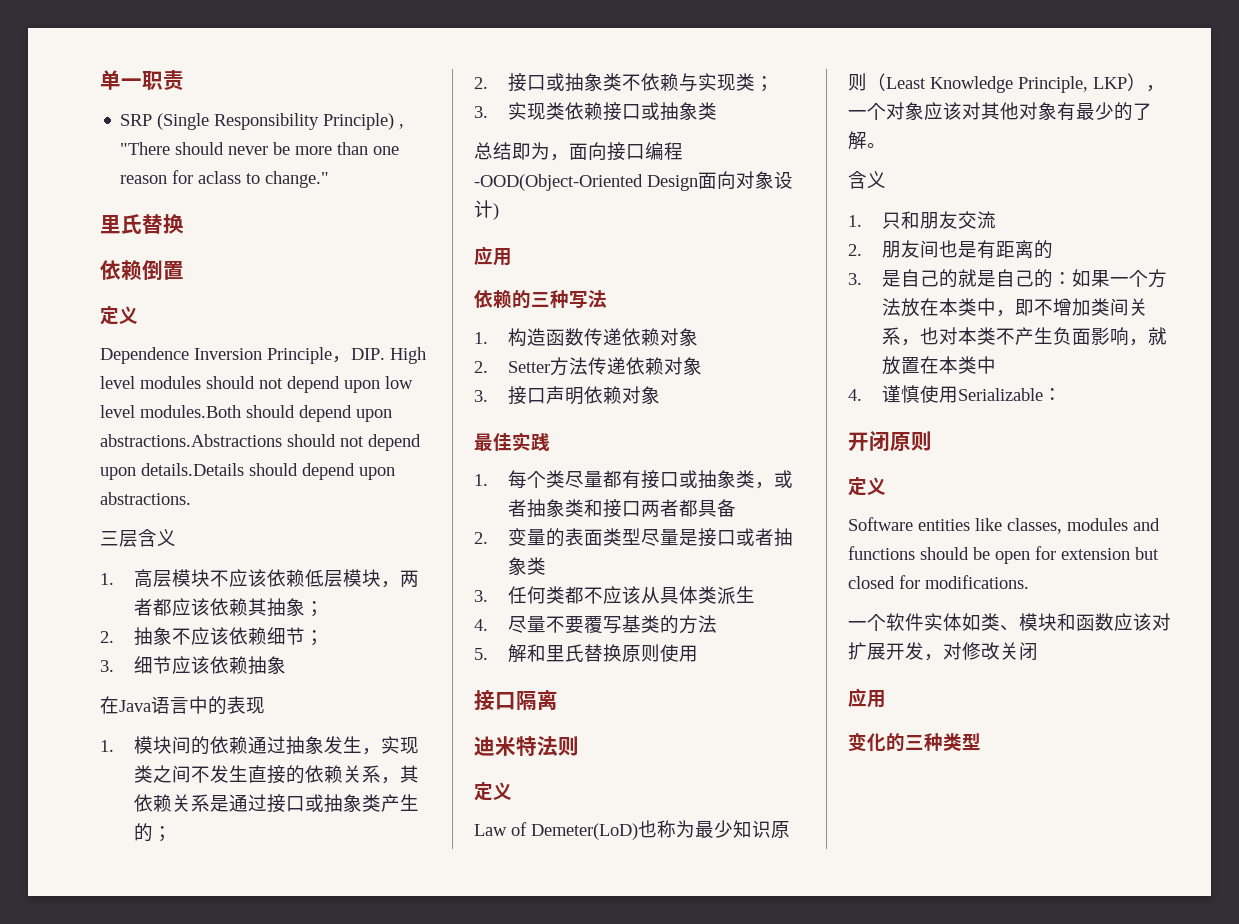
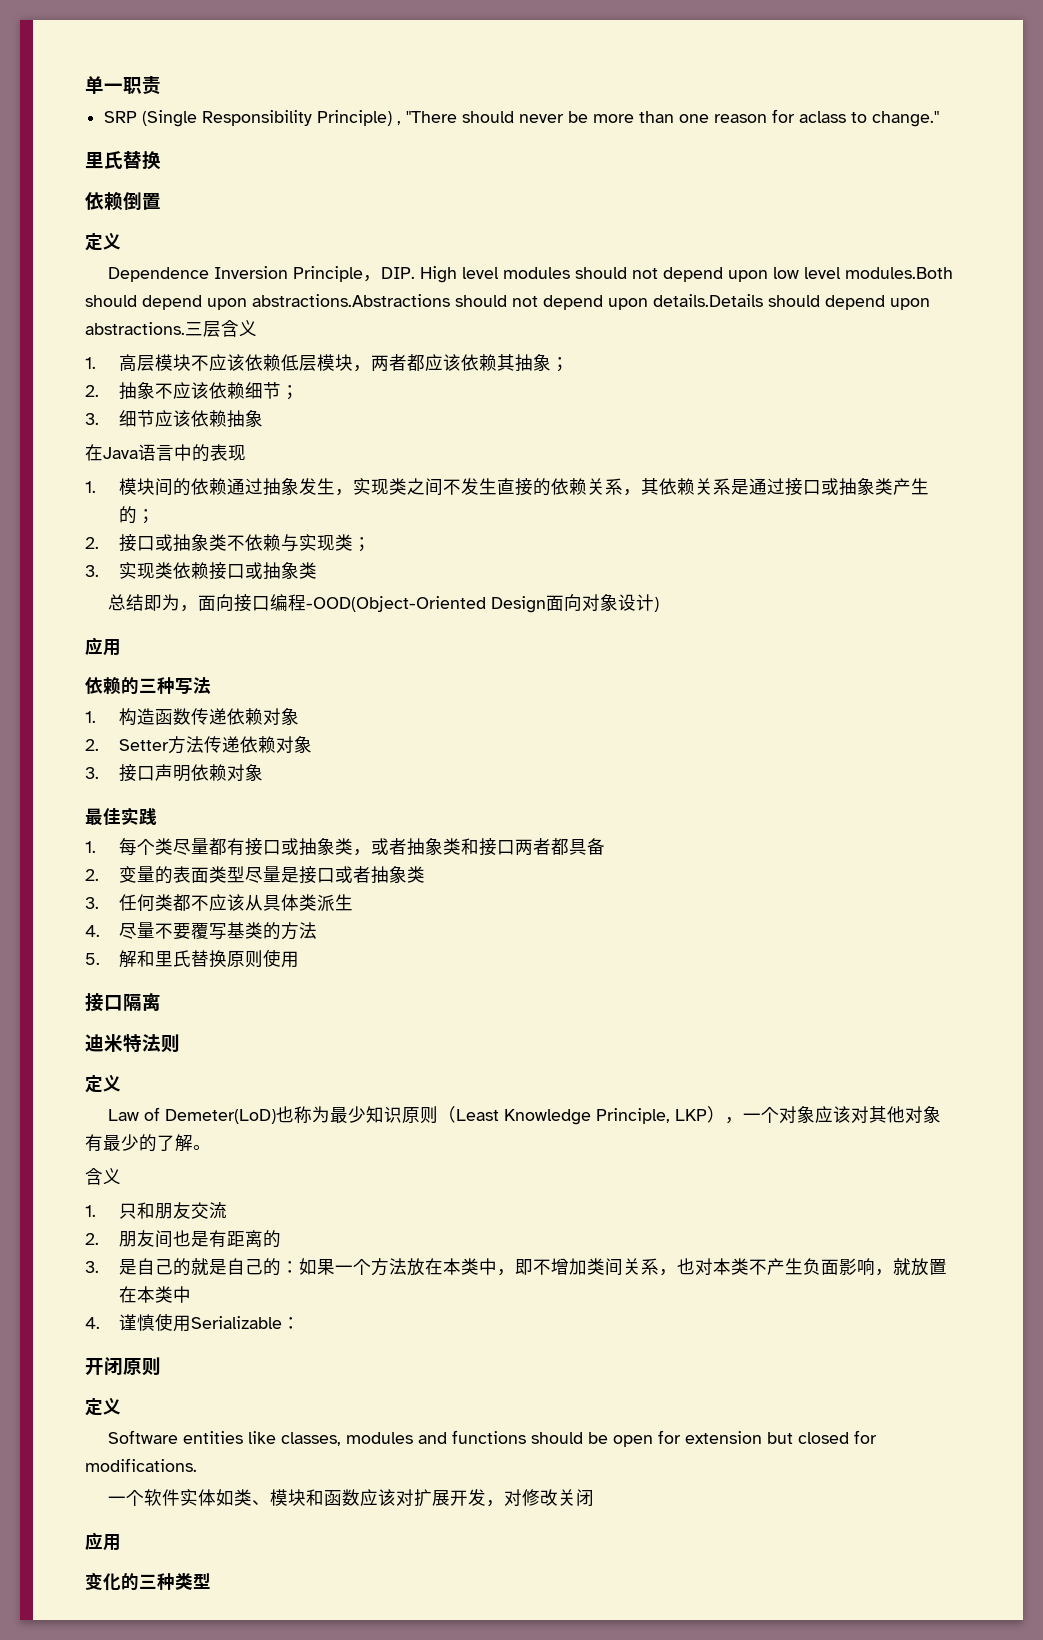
- Dependence Inversion Principle，DIP. High level modules should not depend upon low level modules.Both should depend upon abstractions.Abstractions should not depend upon details.Details should depend upon abstractions.
- 三层含义
+ Dependence Inversion Principle，DIP. High level modules should not depend upon low level modules.Both should depend upon abstractions.Abstractions should not depend upon details.Details should depend upon abstractions.三层含义

